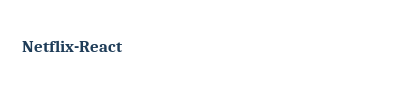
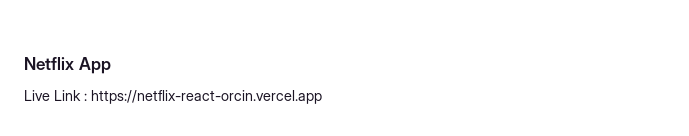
- Netflix-React
+ Netflix App
+ Live Link : https://netflix-react-orcin.vercel.app

